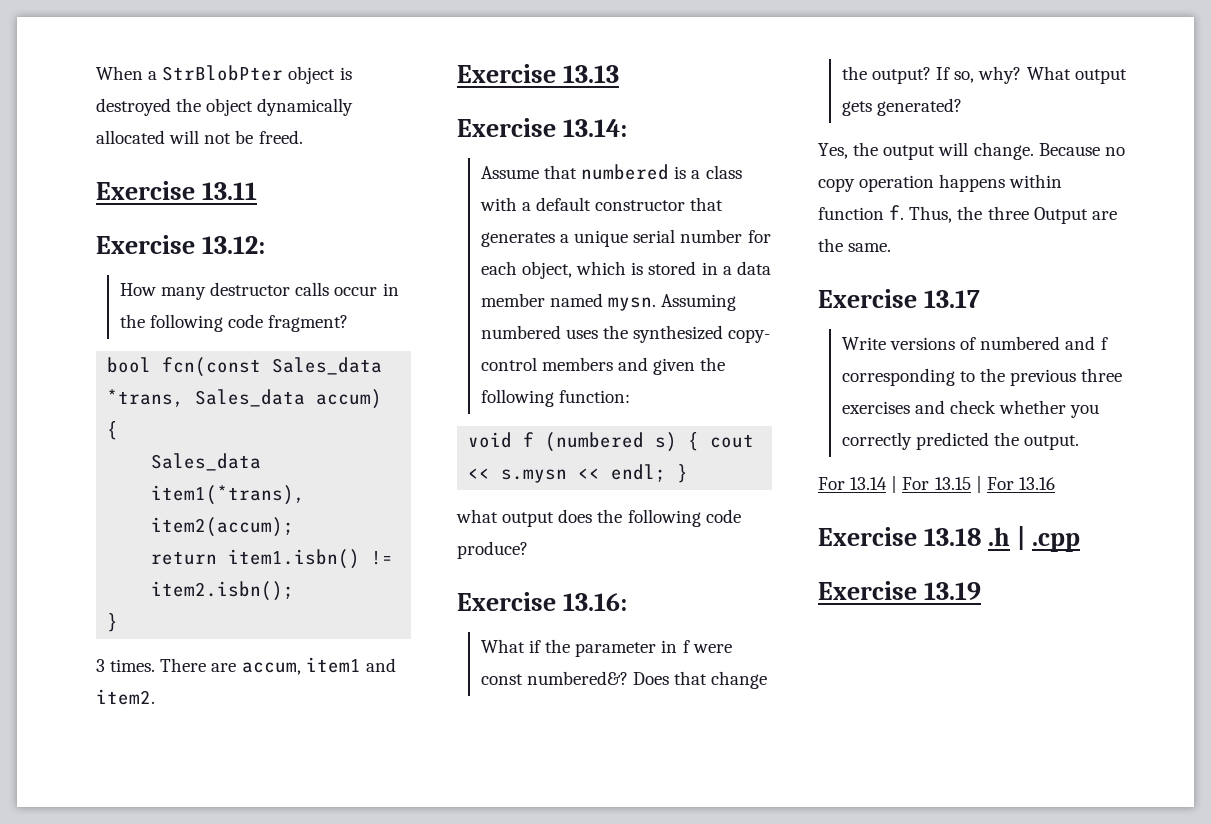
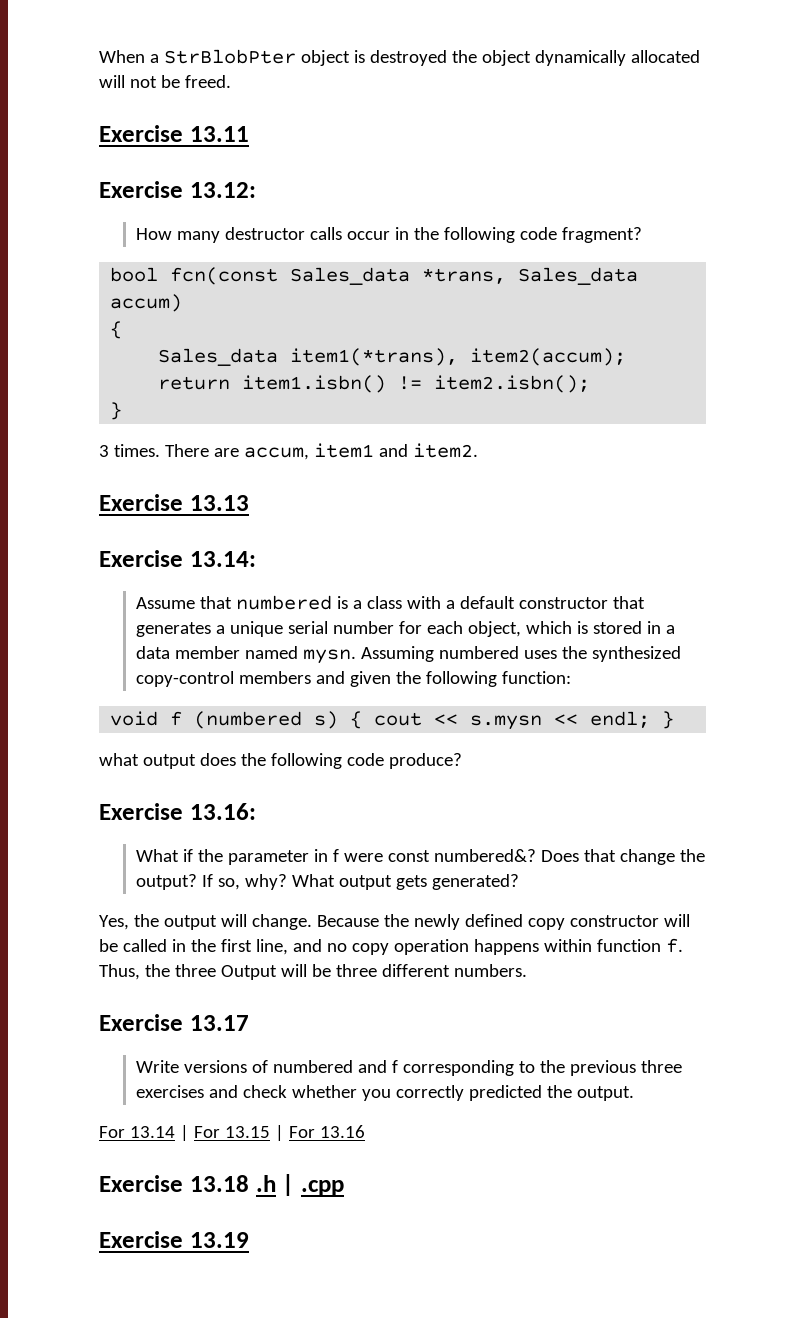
- Assuming numbered uses the synthesized copy- control members and given the following function:
+ Assuming numbered uses the synthesized copy-control members and given the following function:
- Because no copy operation happens within function f.
+ Because the newly defined copy constructor will be called in the first line, and no copy operation happens within function f.
- Thus, the three Output are the same.
+ Thus, the three Output will be three different numbers.

